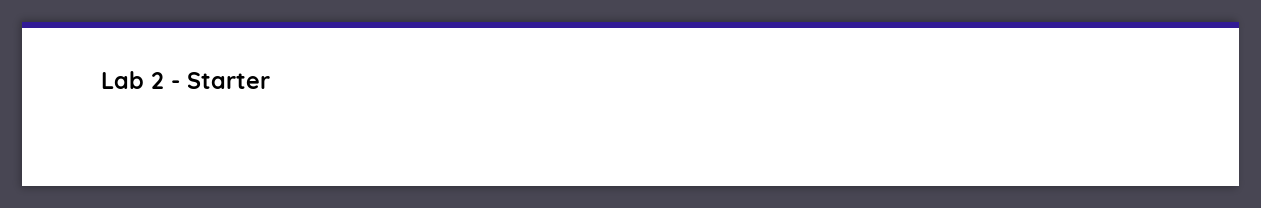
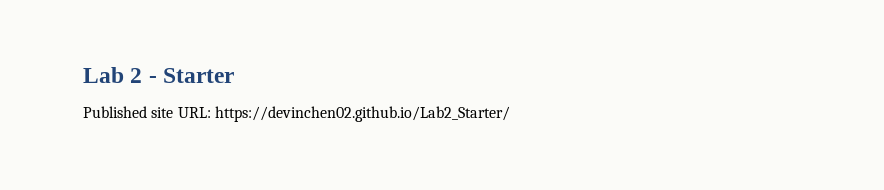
+ Published site URL: https://devinchen02.github.io/Lab2_Starter/

